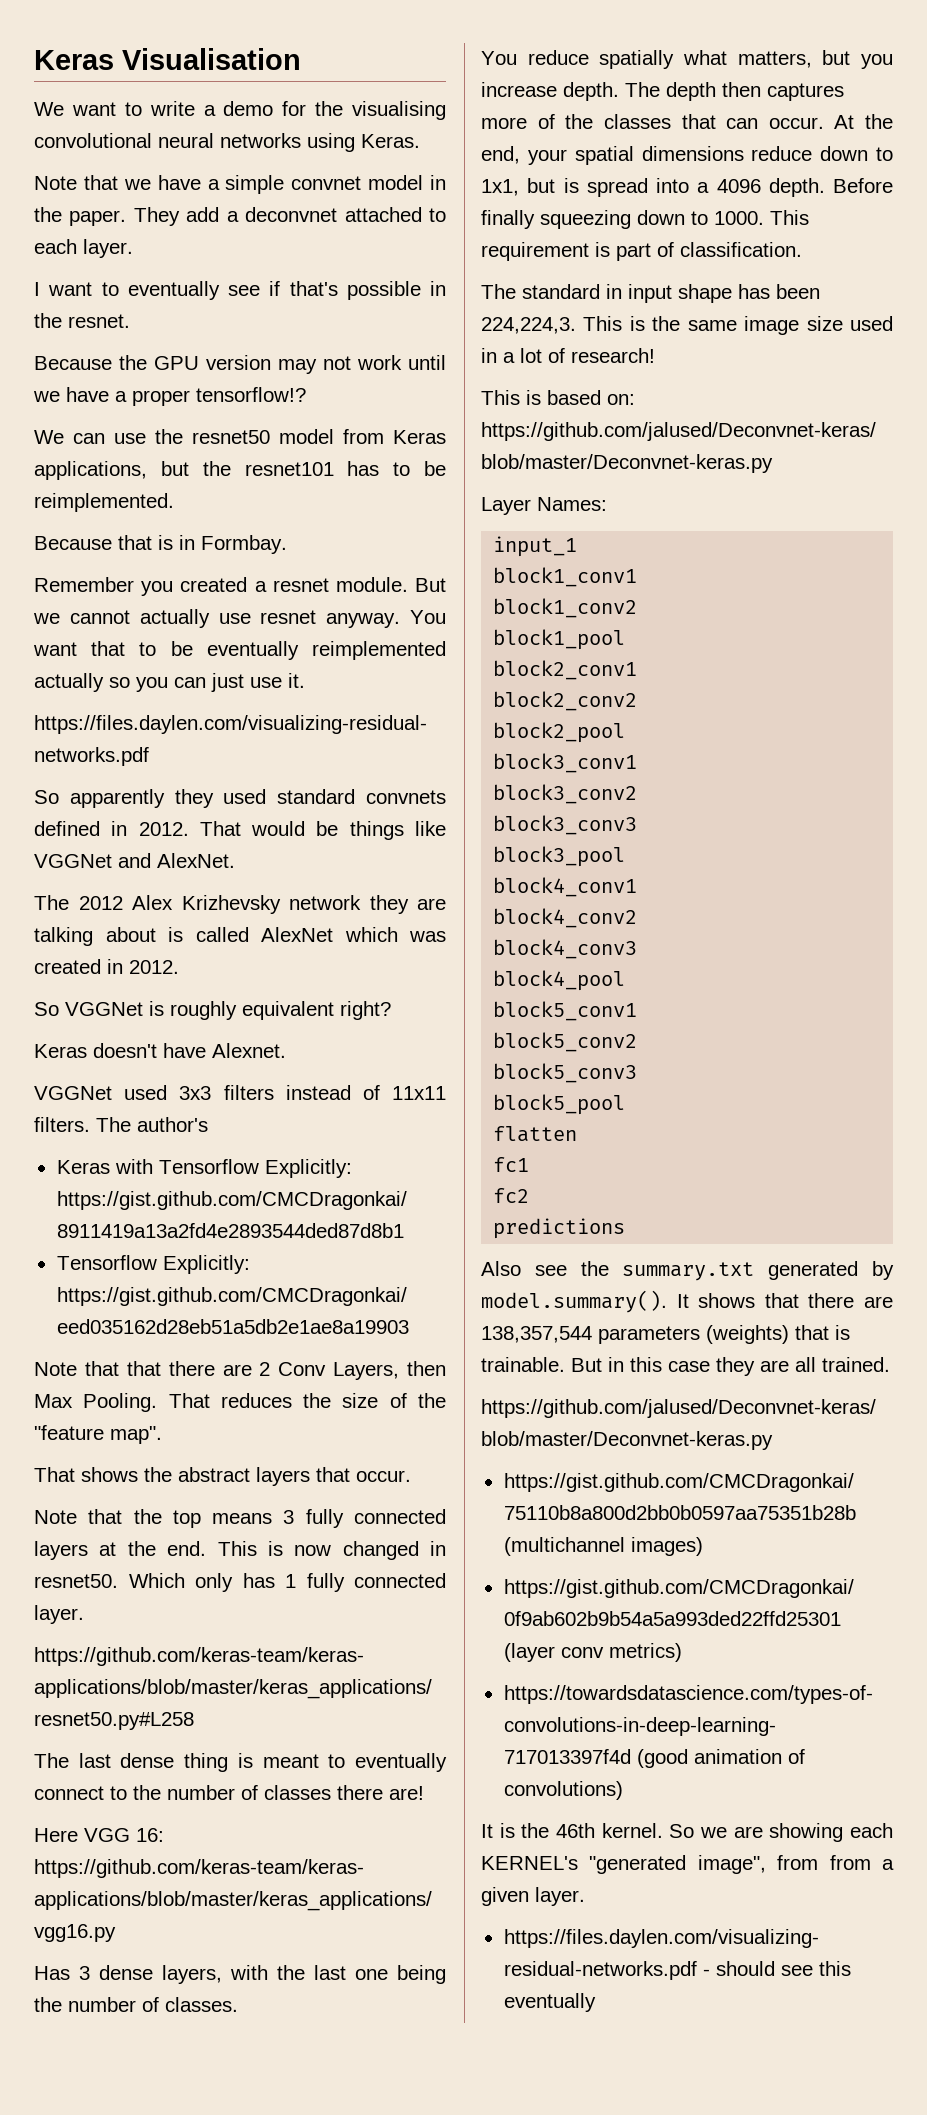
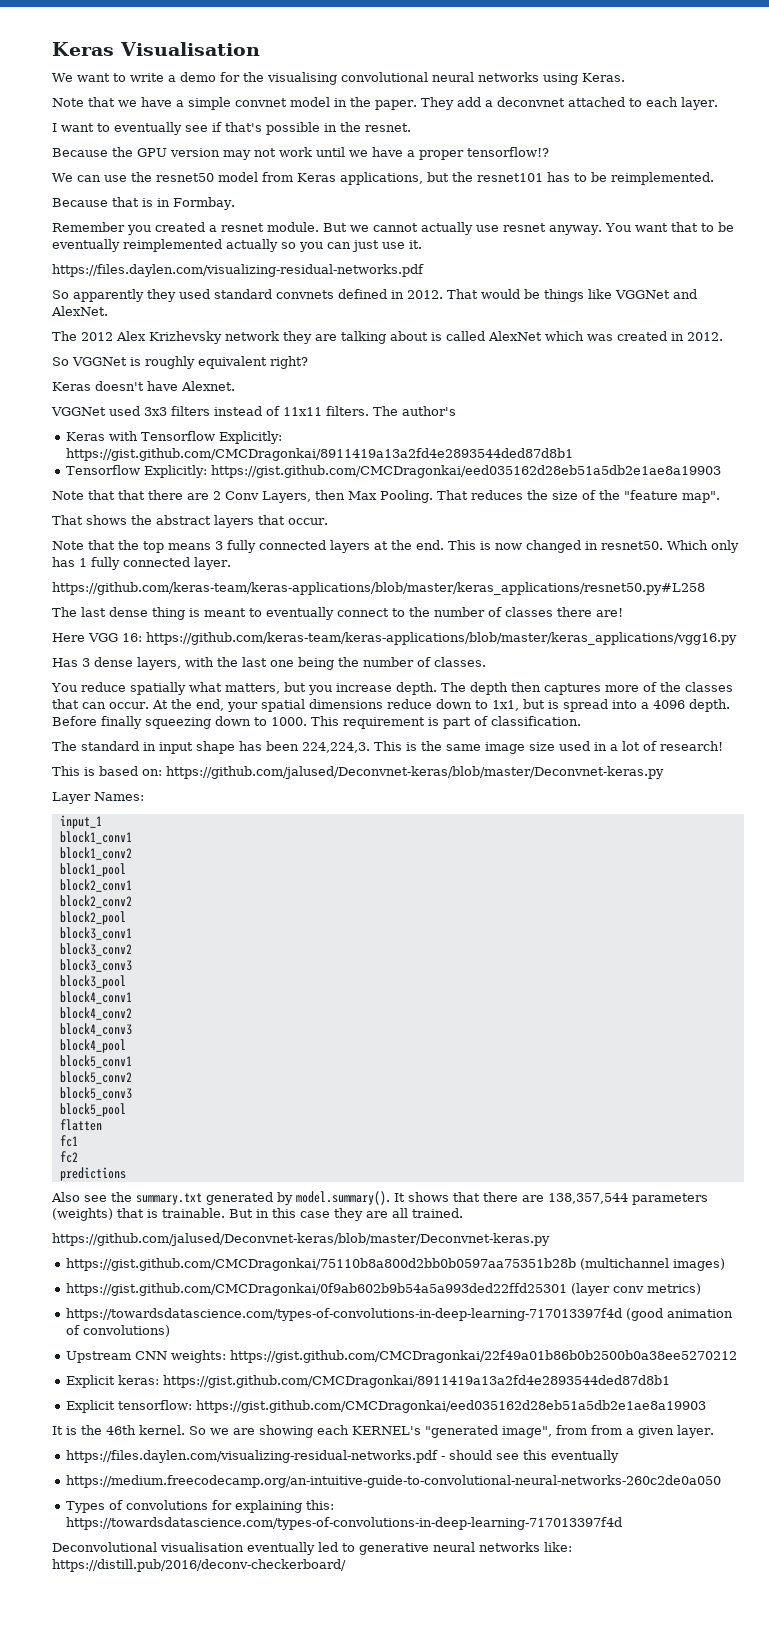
+ Upstream CNN weights: https://gist.github.com/CMCDragonkai/22f49a01b86b0b2500b0a38ee5270212
+ Explicit keras: https://gist.github.com/CMCDragonkai/8911419a13a2fd4e2893544ded87d8b1
+ Explicit tensorflow: https://gist.github.com/CMCDragonkai/eed035162d28eb51a5db2e1ae8a19903
+ https://medium.freecodecamp.org/an-intuitive-guide-to-convolutional-neural-networks-260c2de0a050
+ Types of convolutions for explaining this: https://towardsdatascience.com/types-of-convolutions-in-deep-learning-717013397f4d
+ Deconvolutional visualisation eventually led to generative neural networks like: https://distill.pub/2016/deconv-checkerboard/

